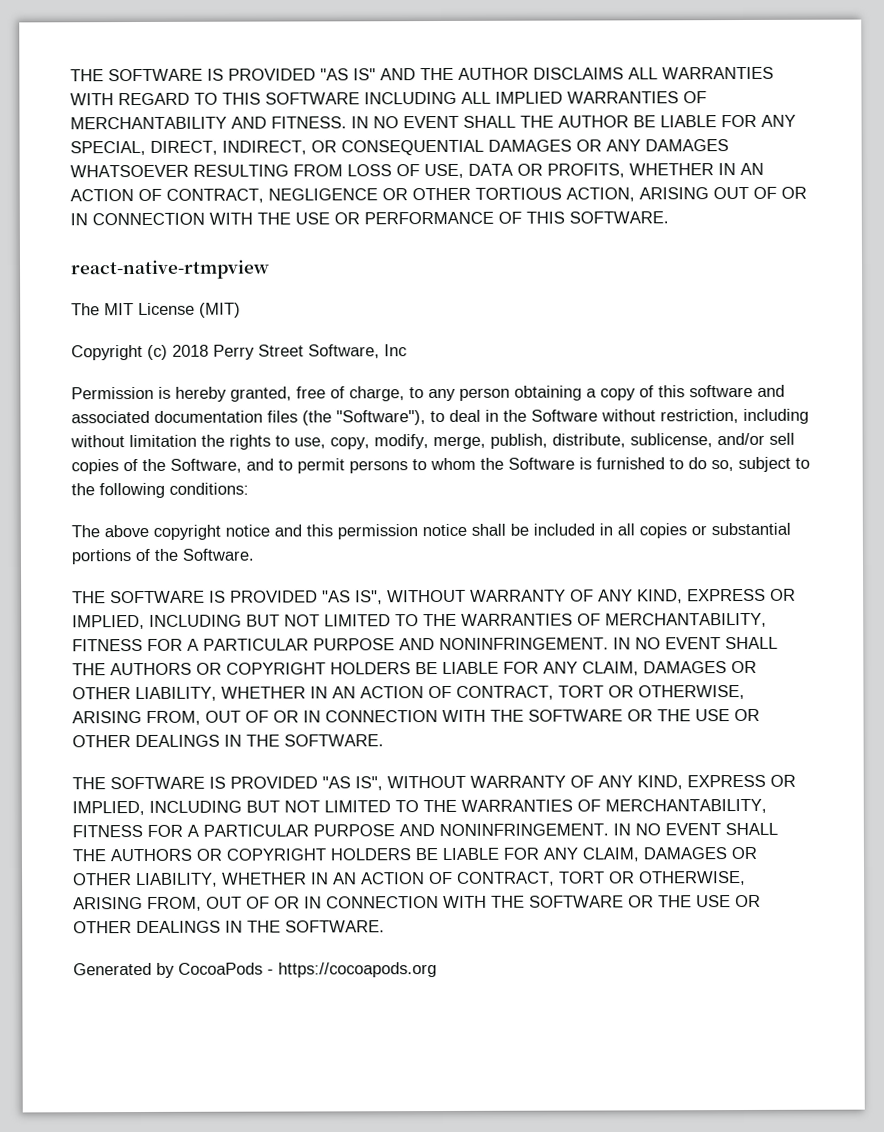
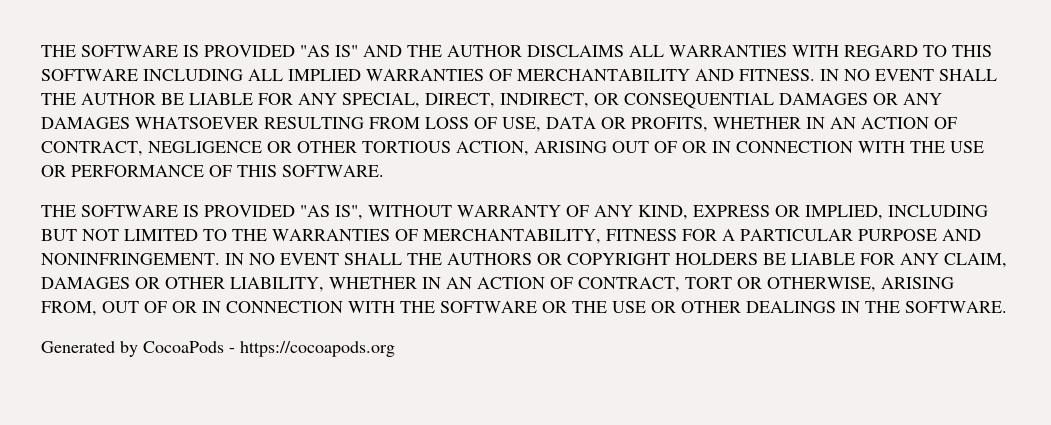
- react-native-rtmpview
- The MIT License (MIT)
- Copyright (c) 2018 Perry Street Software, Inc
- Permission is hereby granted, free of charge, to any person obtaining a copy of this software and associated documentation files (the "Software"), to deal in the Software without restriction, including without limitation the rights to use, copy, modify, merge, publish, distribute, sublicense, and/or sell copies of the Software, and to permit persons to whom the Software is furnished to do so, subject to the following conditions:
- The above copyright notice and this permission notice shall be included in all copies or substantial portions of the Software.
- THE SOFTWARE IS PROVIDED "AS IS", WITHOUT WARRANTY OF ANY KIND, EXPRESS OR IMPLIED, INCLUDING BUT NOT LIMITED TO THE WARRANTIES OF MERCHANTABILITY, FITNESS FOR A PARTICULAR PURPOSE AND NONINFRINGEMENT. IN NO EVENT SHALL THE AUTHORS OR COPYRIGHT HOLDERS BE LIABLE FOR ANY CLAIM, DAMAGES OR OTHER LIABILITY, WHETHER IN AN ACTION OF CONTRACT, TORT OR OTHERWISE, ARISING FROM, OUT OF OR IN CONNECTION WITH THE SOFTWARE OR THE USE OR OTHER DEALINGS IN THE SOFTWARE.

